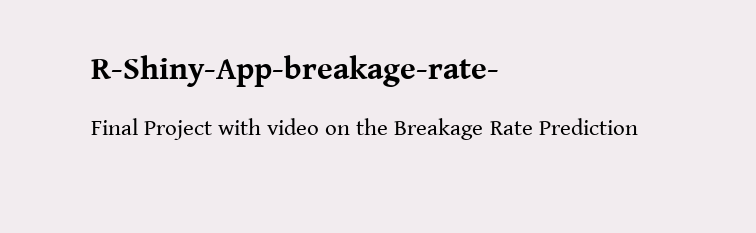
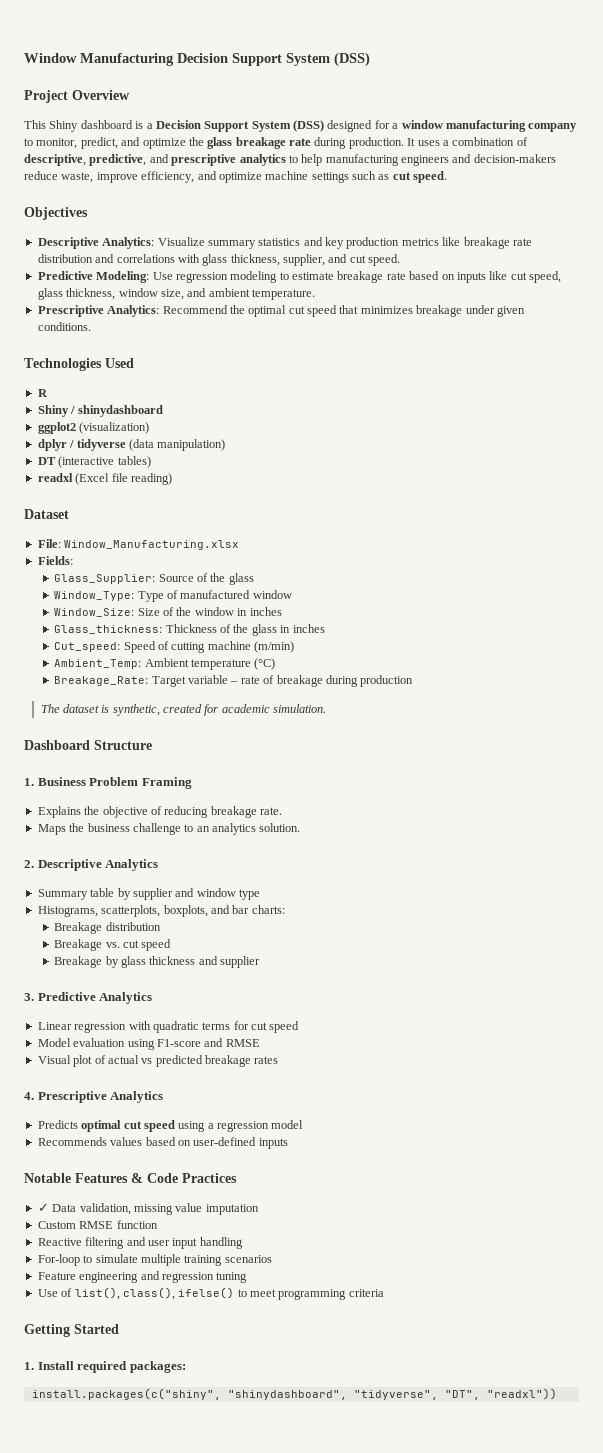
- R-Shiny-App-breakage-rate-
- Final Project with video on the Breakage Rate Prediction
+ Window Manufacturing Decision Support System (DSS)
+ Project Overview
+ This Shiny dashboard is a Decision Support System (DSS) designed for a window manufacturing company to monitor, predict, and optimize the glass breakage rate during production. It uses a combination of descriptive, predictive, and prescriptive analytics to help manufacturing engineers and decision-makers reduce waste, improve efficiency, and optimize machine settings such as cut speed.
+ Objectives
+ Descriptive Analytics: Visualize summary statistics and key production metrics like breakage rate distribution and correlations with glass thickness, supplier, and cut speed.
+ Predictive Modeling: Use regression modeling to estimate breakage rate based on inputs like cut speed, glass thickness, window size, and ambient temperature.
+ Prescriptive Analytics: Recommend the optimal cut speed that minimizes breakage under given conditions.
+ Technologies Used
+ R
+ Shiny / shinydashboard
+ ggplot2 (visualization)
+ dplyr / tidyverse (data manipulation)
+ DT (interactive tables)
+ readxl (Excel file reading)
+ Dataset
+ File: Window_Manufacturing.xlsx
+ Fields:
+ Glass_Supplier: Source of the glass
+ Window_Type: Type of manufactured window
+ Window_Size: Size of the window in inches
+ Glass_thickness: Thickness of the glass in inches
+ Cut_speed: Speed of cutting machine (m/min)
+ Ambient_Temp: Ambient temperature (°C)
+ Breakage_Rate: Target variable – rate of breakage during production
+ The dataset is synthetic, created for academic simulation.
+ Dashboard Structure
+ 1. Business Problem Framing
+ Explains the objective of reducing breakage rate.
+ Maps the business challenge to an analytics solution.
+ 2. Descriptive Analytics
+ Summary table by supplier and window type
+ Histograms, scatterplots, boxplots, and bar charts:
+ Breakage distribution
+ Breakage vs. cut speed
+ Breakage by glass thickness and supplier
+ 3. Predictive Analytics
+ Linear regression with quadratic terms for cut speed
+ Model evaluation using F1-score and RMSE
+ Visual plot of actual vs predicted breakage rates
+ 4. Prescriptive Analytics
+ Predicts optimal cut speed using a regression model
+ Recommends values based on user-defined inputs
+ Notable Features & Code Practices
+ ✓ Data validation, missing value imputation
+ Custom RMSE function
+ Reactive filtering and user input handling
+ For-loop to simulate multiple training scenarios
+ Feature engineering and regression tuning
+ Use of list(), class(), ifelse() to meet programming criteria
+ Getting Started
+ 1. Install required packages:
+ install.packages(c("shiny", "shinydashboard", "tidyverse", "DT", "readxl"))

